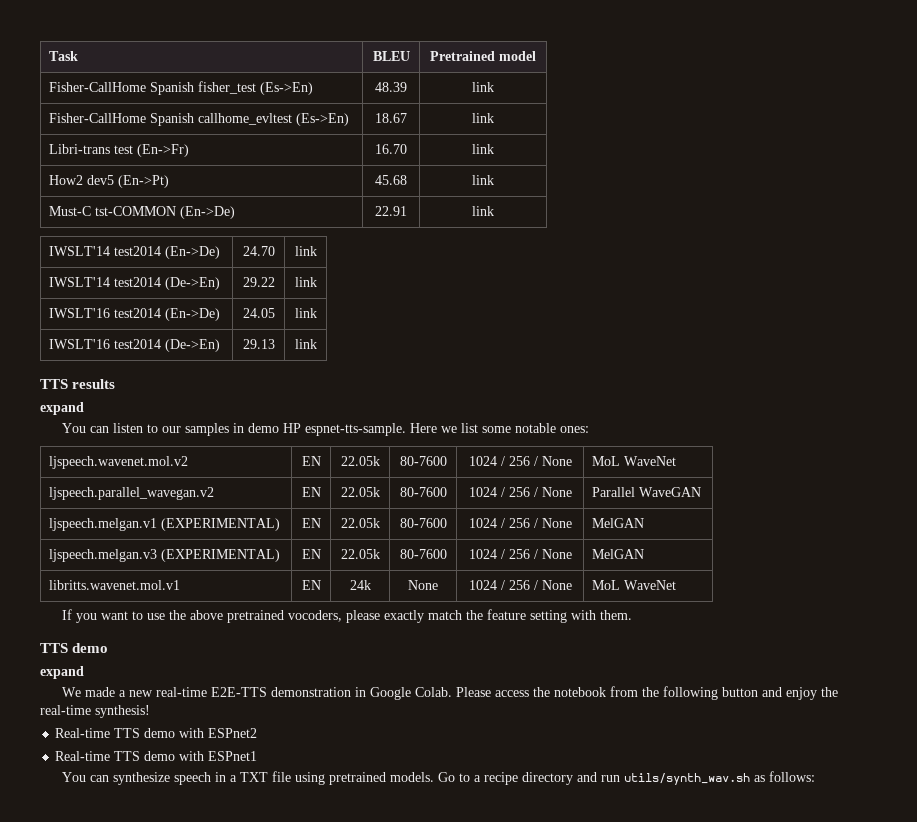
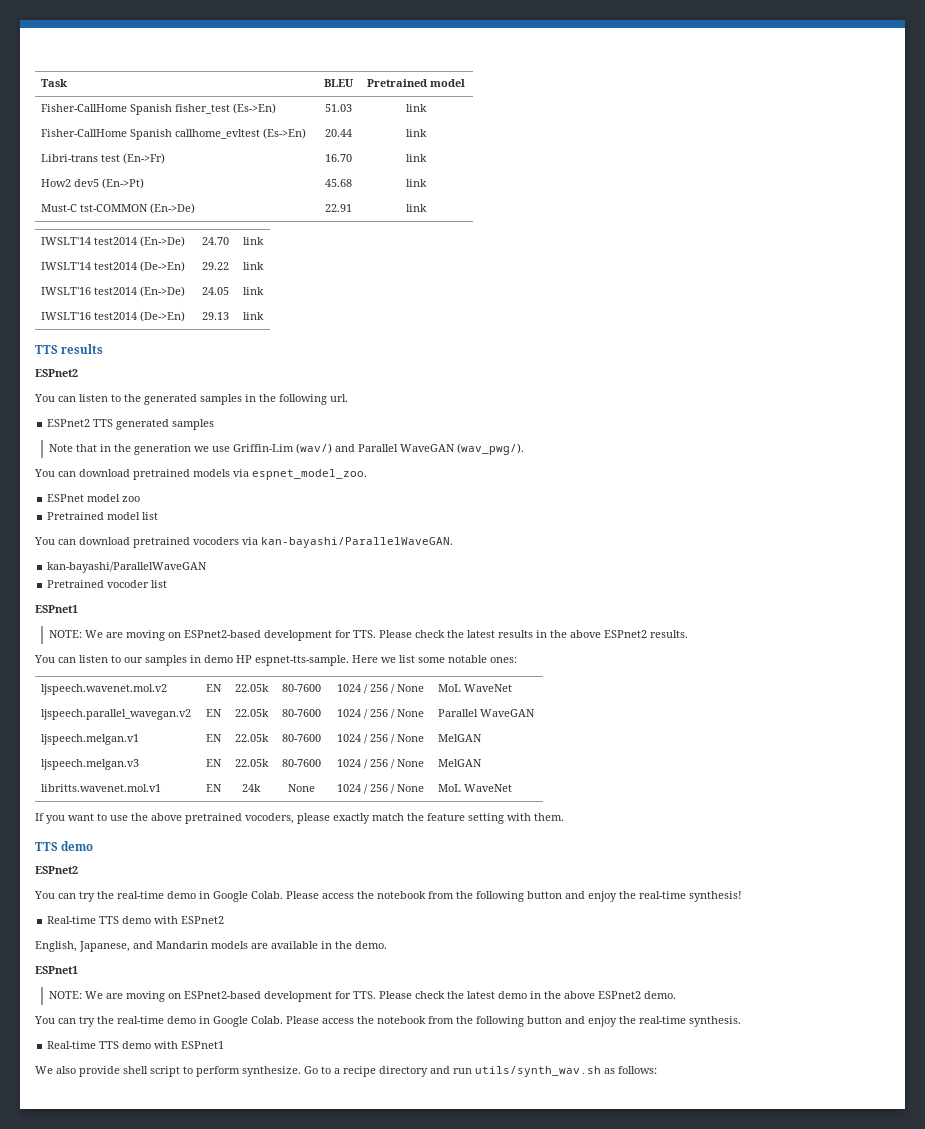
- Fisher-CallHome Spanish fisher_test (Es->En) | 48.39 | link
+ Fisher-CallHome Spanish fisher_test (Es->En) | 51.03 | link
- Fisher-CallHome Spanish callhome_evltest (Es->En) | 18.67 | link
+ Fisher-CallHome Spanish callhome_evltest (Es->En) | 20.44 | link
  TTS results
- expand
+ ESPnet2
+ You can listen to the generated samples in the following url.
+ ESPnet2 TTS generated samples
+ Note that in the generation we use Griffin-Lim (wav/) and Parallel WaveGAN (wav_pwg/).
+ You can download pretrained models via espnet_model_zoo.
+ ESPnet model zoo
+ Pretrained model list
+ You can download pretrained vocoders via kan-bayashi/ParallelWaveGAN.
+ kan-bayashi/ParallelWaveGAN
+ Pretrained vocoder list
+ ESPnet1
+ NOTE: We are moving on ESPnet2-based development for TTS. Please check the latest results in the above ESPnet2 results.
- ljspeech.melgan.v1 (EXPERIMENTAL) | EN | 22.05k | 80-7600 | 1024 / 256 / None | MelGAN
+ ljspeech.melgan.v1 | EN | 22.05k | 80-7600 | 1024 / 256 / None | MelGAN
- ljspeech.melgan.v3 (EXPERIMENTAL) | EN | 22.05k | 80-7600 | 1024 / 256 / None | MelGAN
+ ljspeech.melgan.v3 | EN | 22.05k | 80-7600 | 1024 / 256 / None | MelGAN
  If you want to use the above pretrained vocoders, please exactly match the feature setting with them.
  TTS demo
- expand
- We made a new real-time E2E-TTS demonstration in Google Colab.
+ ESPnet2
+ You can try the real-time demo in Google Colab.
+ English, Japanese, and Mandarin models are available in the demo.
+ ESPnet1
+ NOTE: We are moving on ESPnet2-based development for TTS. Please check the latest demo in the above ESPnet2 demo.
+ You can try the real-time demo in Google Colab. Please access the notebook from the following button and enjoy the real-time synthesis.
- You can synthesize speech in a TXT file using pretrained models.
+ We also provide shell script to perform synthesize.

